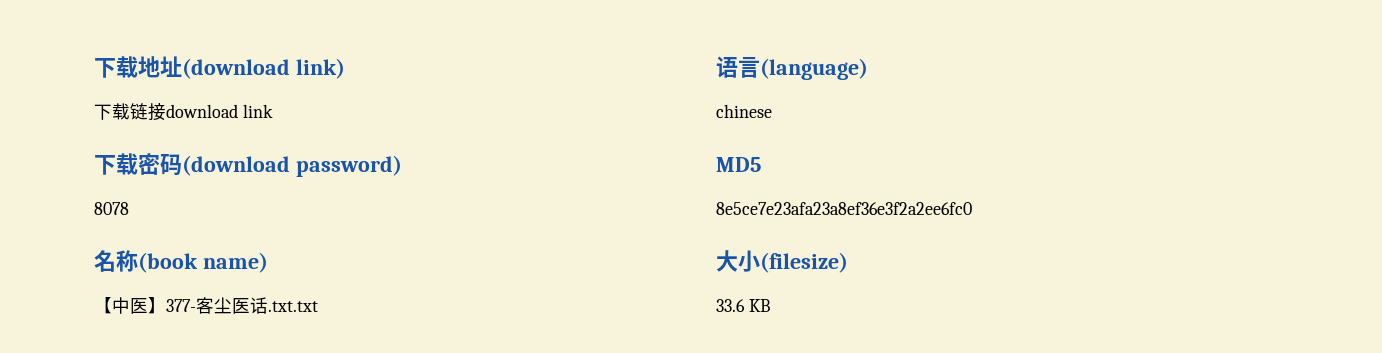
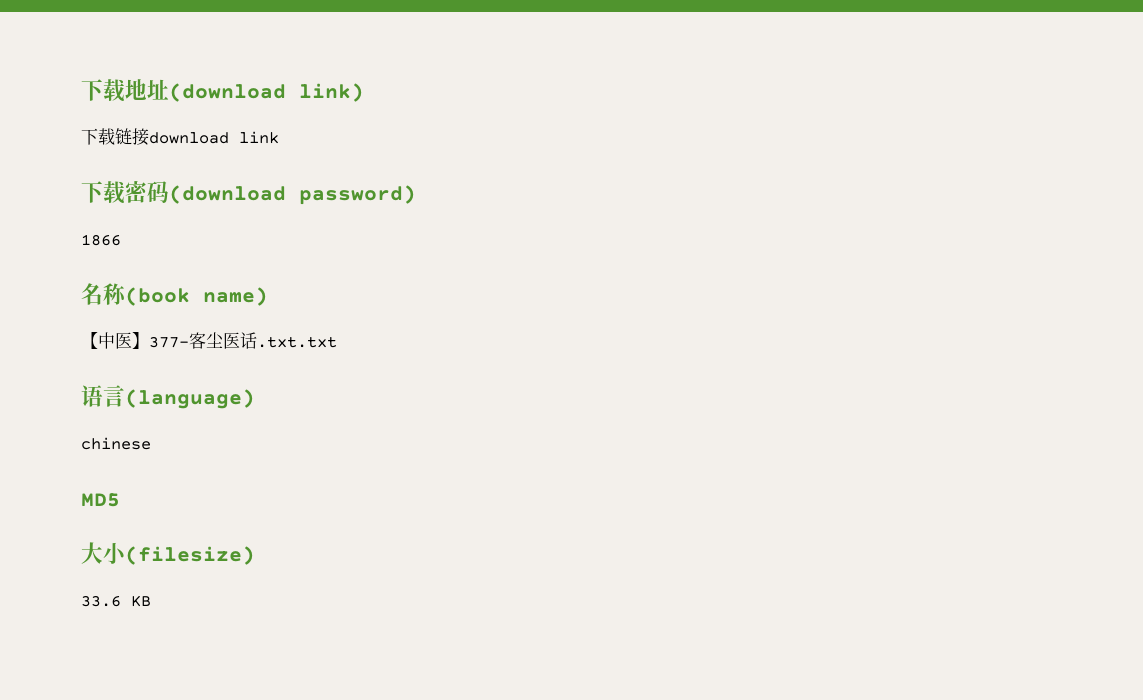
- 8078
+ 1866
- 8e5ce7e23afa23a8ef36e3f2a2ee6fc0

